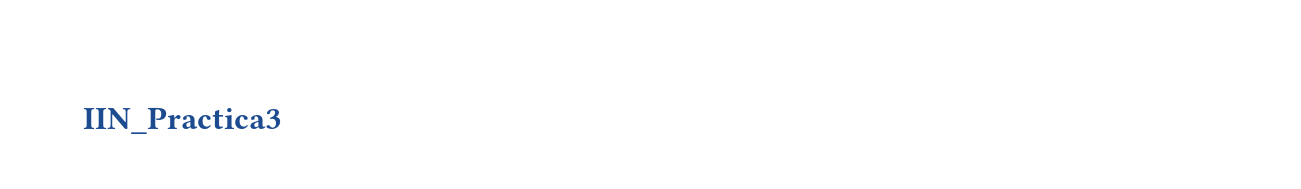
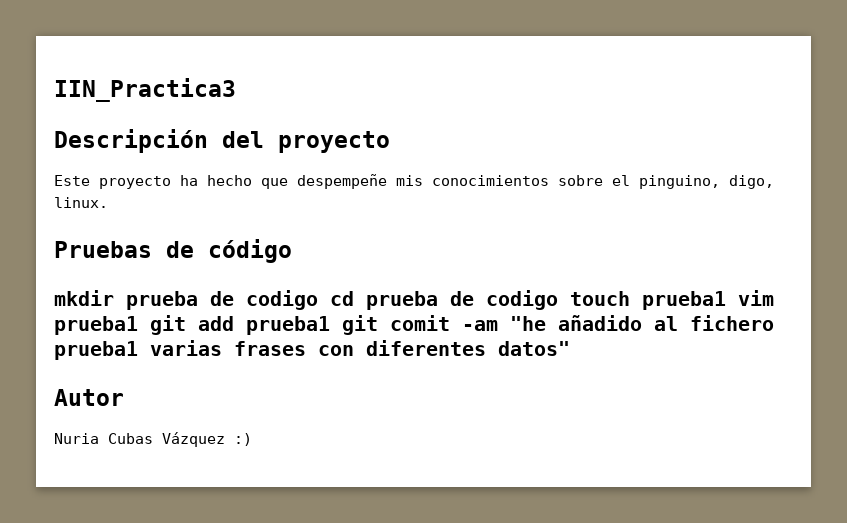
+ Descripción del proyecto
+ Este proyecto ha hecho que despempeñe mis conocimientos sobre el pinguino, digo, linux.
+ Pruebas de código
+ mkdir prueba de codigo cd prueba de codigo touch prueba1 vim prueba1 git add prueba1 git comit -am "he añadido al fichero prueba1 varias frases con diferentes datos"
+ Autor
+ Nuria Cubas Vázquez :)

